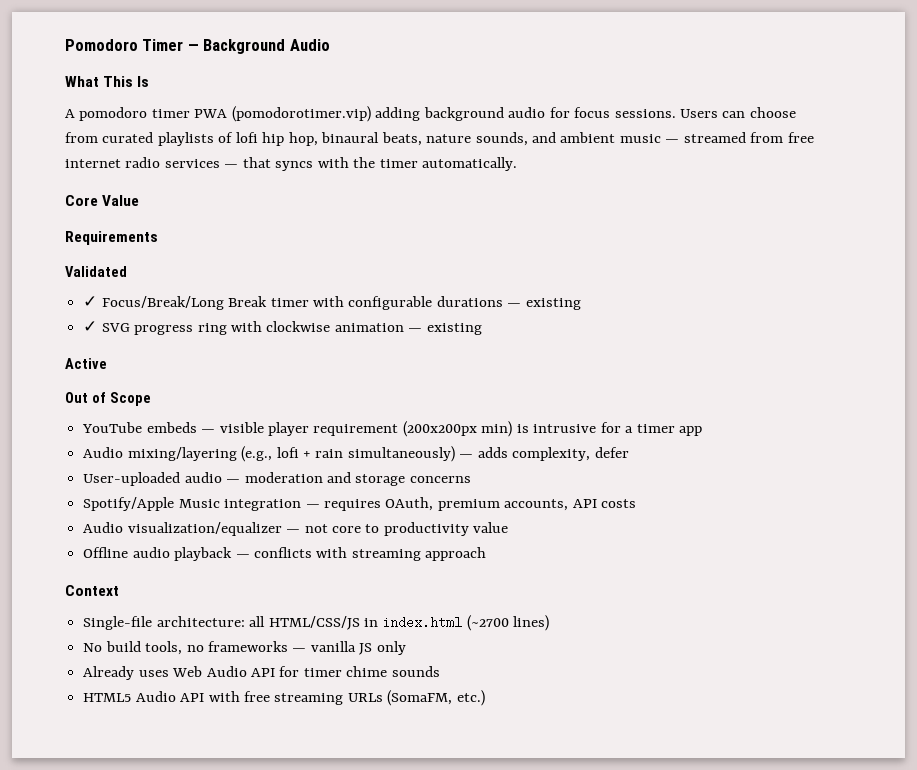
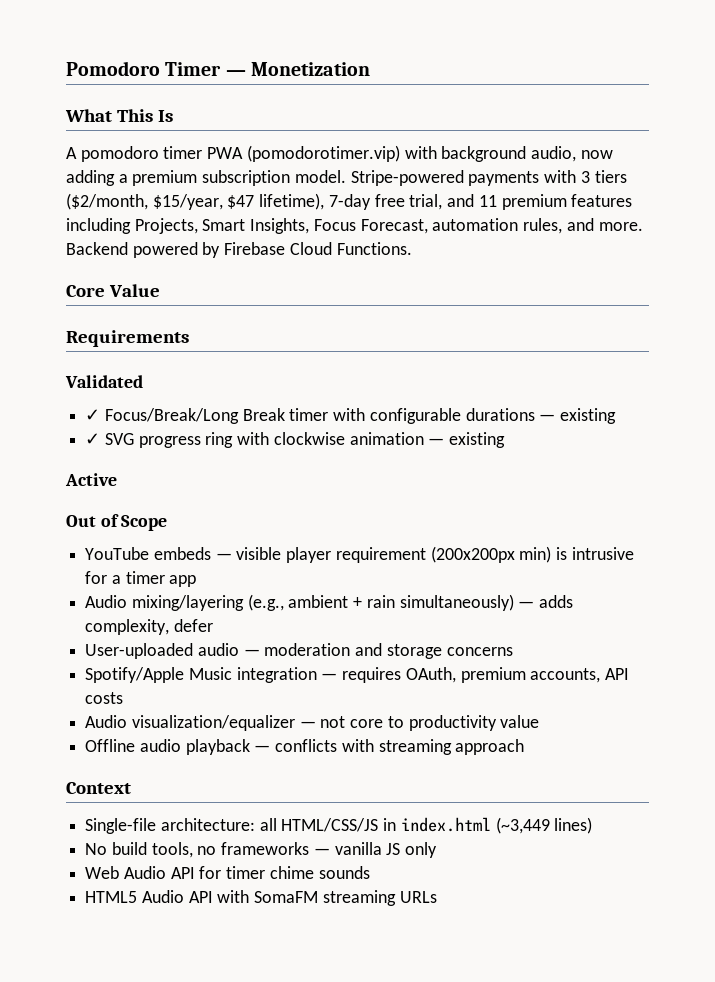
- Pomodoro Timer — Background Audio
+ Pomodoro Timer — Monetization
- A pomodoro timer PWA (pomodorotimer.vip) adding background audio for focus sessions. Users can choose from curated playlists of lofi hip hop, binaural beats, nature sounds, and ambient music — streamed from free internet radio services — that syncs with the timer automatically.
+ A pomodoro timer PWA (pomodorotimer.vip) with background audio, now adding a premium subscription model. Stripe-powered payments with 3 tiers ($2/month, $15/year, $47 lifetime), 7-day free trial, and 11 premium features including Projects, Smart Insights, Focus Forecast, automation rules, and more. Backend powered by Firebase Cloud Functions.
- Audio mixing/layering (e.g., lofi + rain simultaneously) — adds complexity, defer
+ Audio mixing/layering (e.g., ambient + rain simultaneously) — adds complexity, defer
- Single-file architecture: all HTML/CSS/JS in index.html (~2700 lines)
+ Single-file architecture: all HTML/CSS/JS in index.html (~3,449 lines)
- Already uses Web Audio API for timer chime sounds
+ Web Audio API for timer chime sounds
- HTML5 Audio API with free streaming URLs (SomaFM, etc.)
+ HTML5 Audio API with SomaFM streaming URLs

